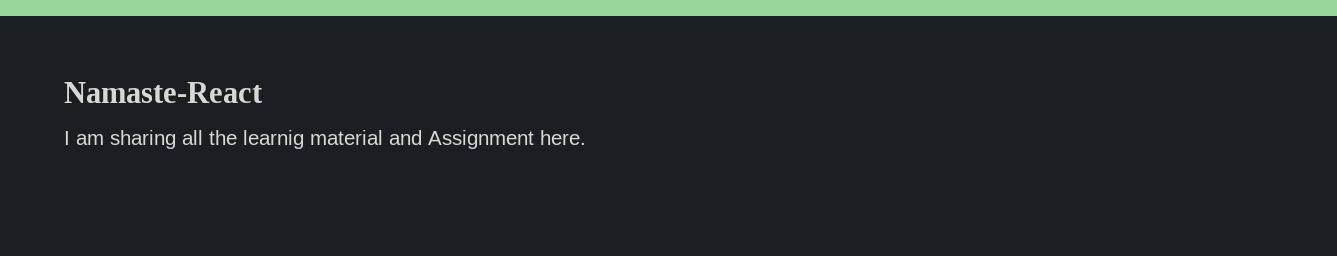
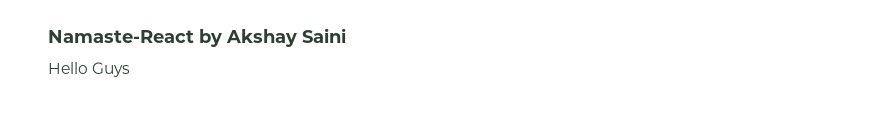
- Namaste-React
- I am sharing all the learnig material and Assignment here.
+ Namaste-React by Akshay Saini
+ Hello Guys

